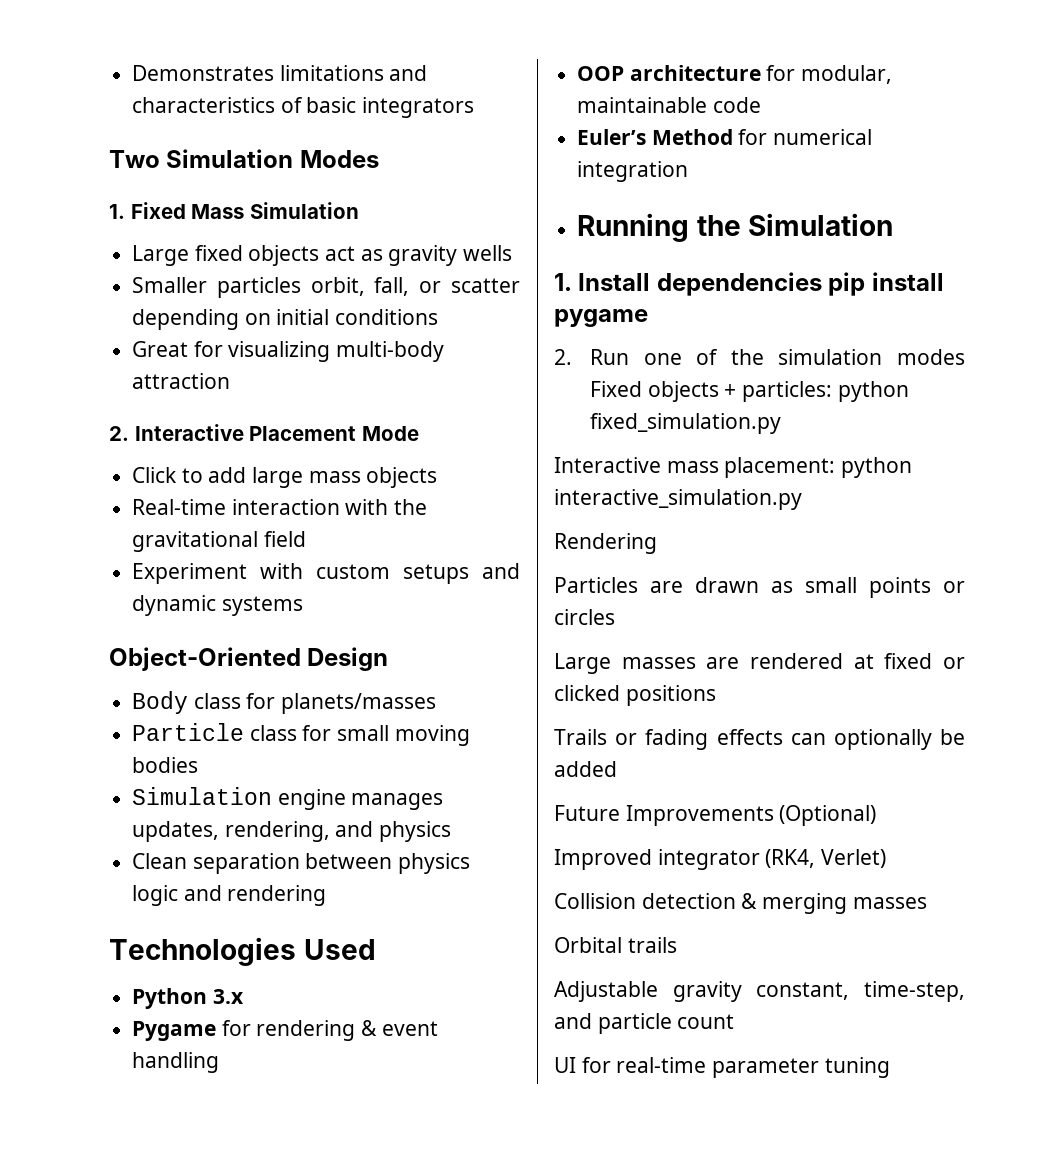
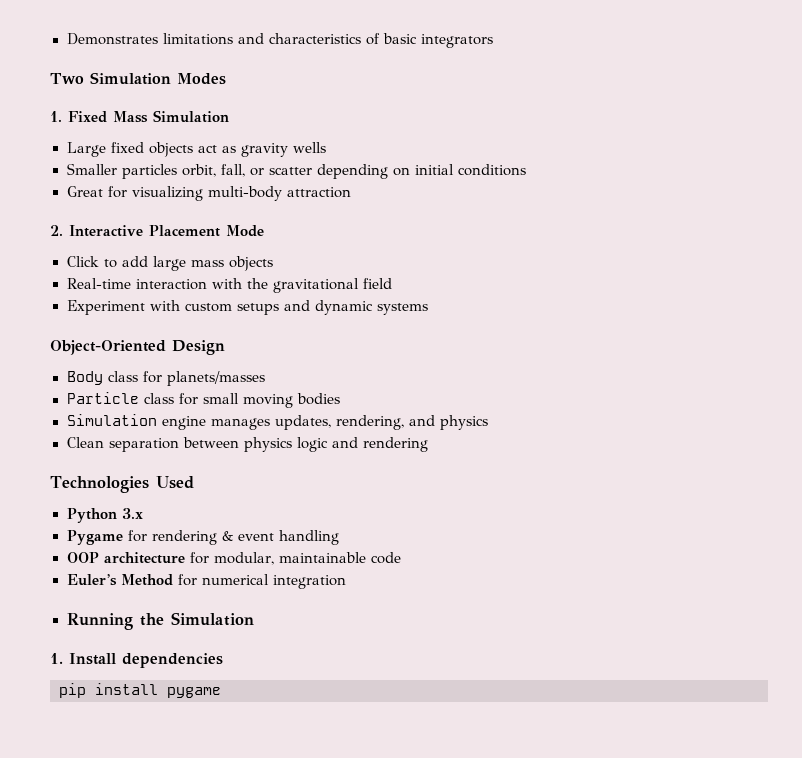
- 1. Install dependencies pip install pygame
+ 1. Install dependencies
+ pip install pygame
- 2. Run one of the simulation modes Fixed objects + particles: python fixed_simulation.py
- Interactive mass placement: python interactive_simulation.py
- Rendering
- Particles are drawn as small points or circles
- Large masses are rendered at fixed or clicked positions
- Trails or fading effects can optionally be added
- Future Improvements (Optional)
- Improved integrator (RK4, Verlet)
- Collision detection & merging masses
- Orbital trails
- Adjustable gravity constant, time-step, and particle count
- UI for real-time parameter tuning

